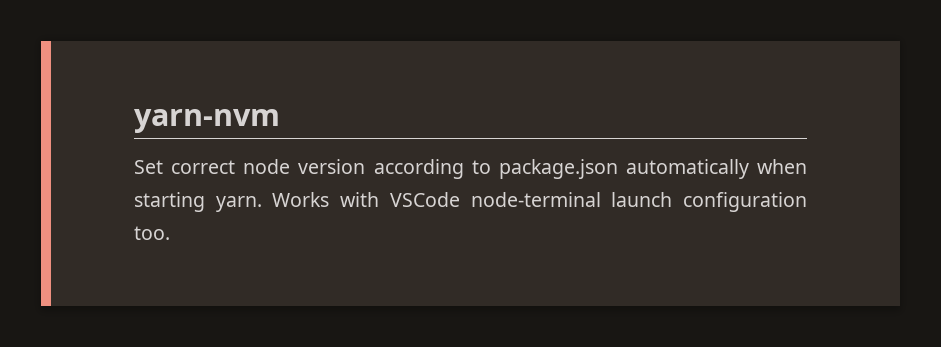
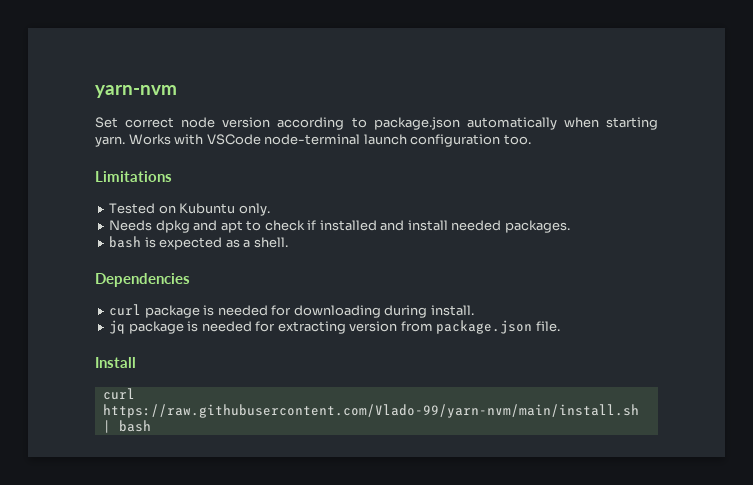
+ Limitations
+ Tested on Kubuntu only.
+ Needs dpkg and apt to check if installed and install needed packages.
+ bash is expected as a shell.
+ Dependencies
+ curl package is needed for downloading during install.
+ jq package is needed for extracting version from package.json file.
+ Install
+ curl https://raw.githubusercontent.com/Vlado-99/yarn-nvm/main/install.sh | bash

